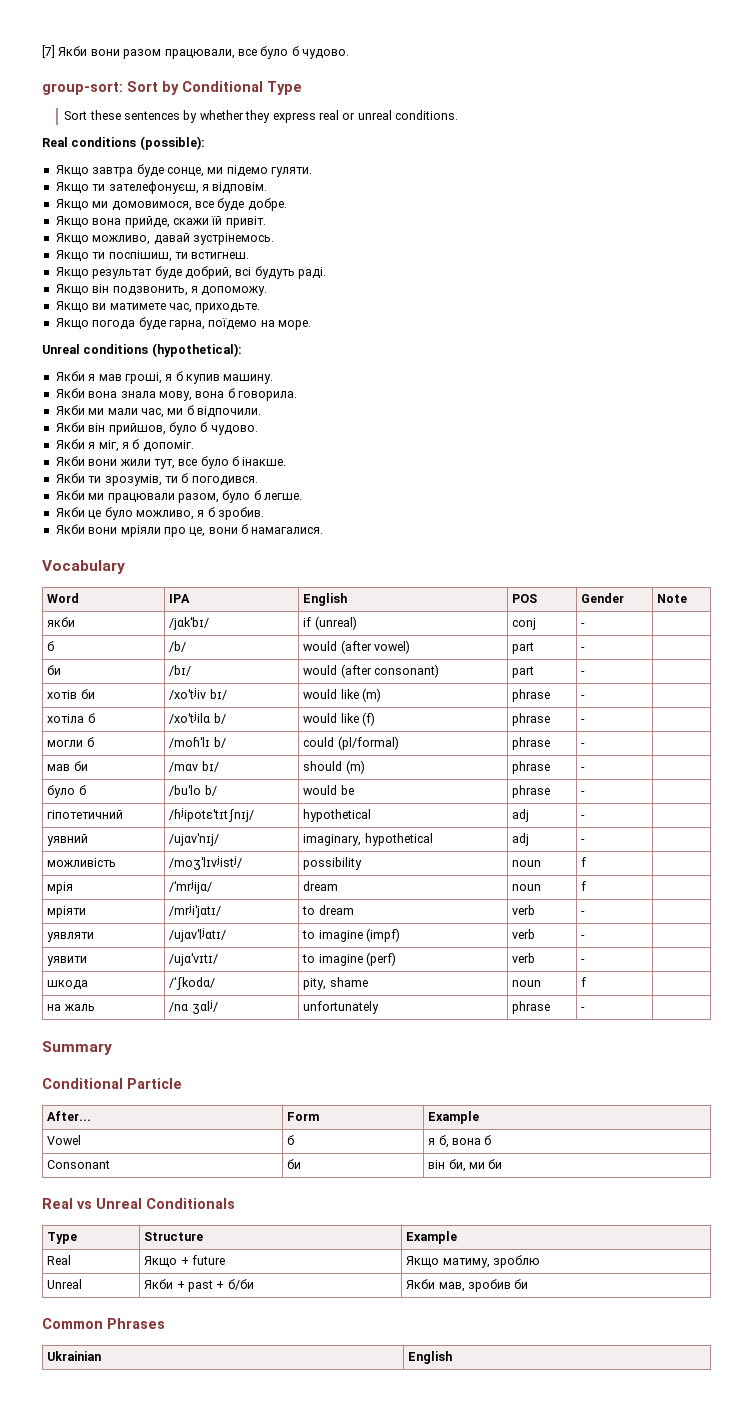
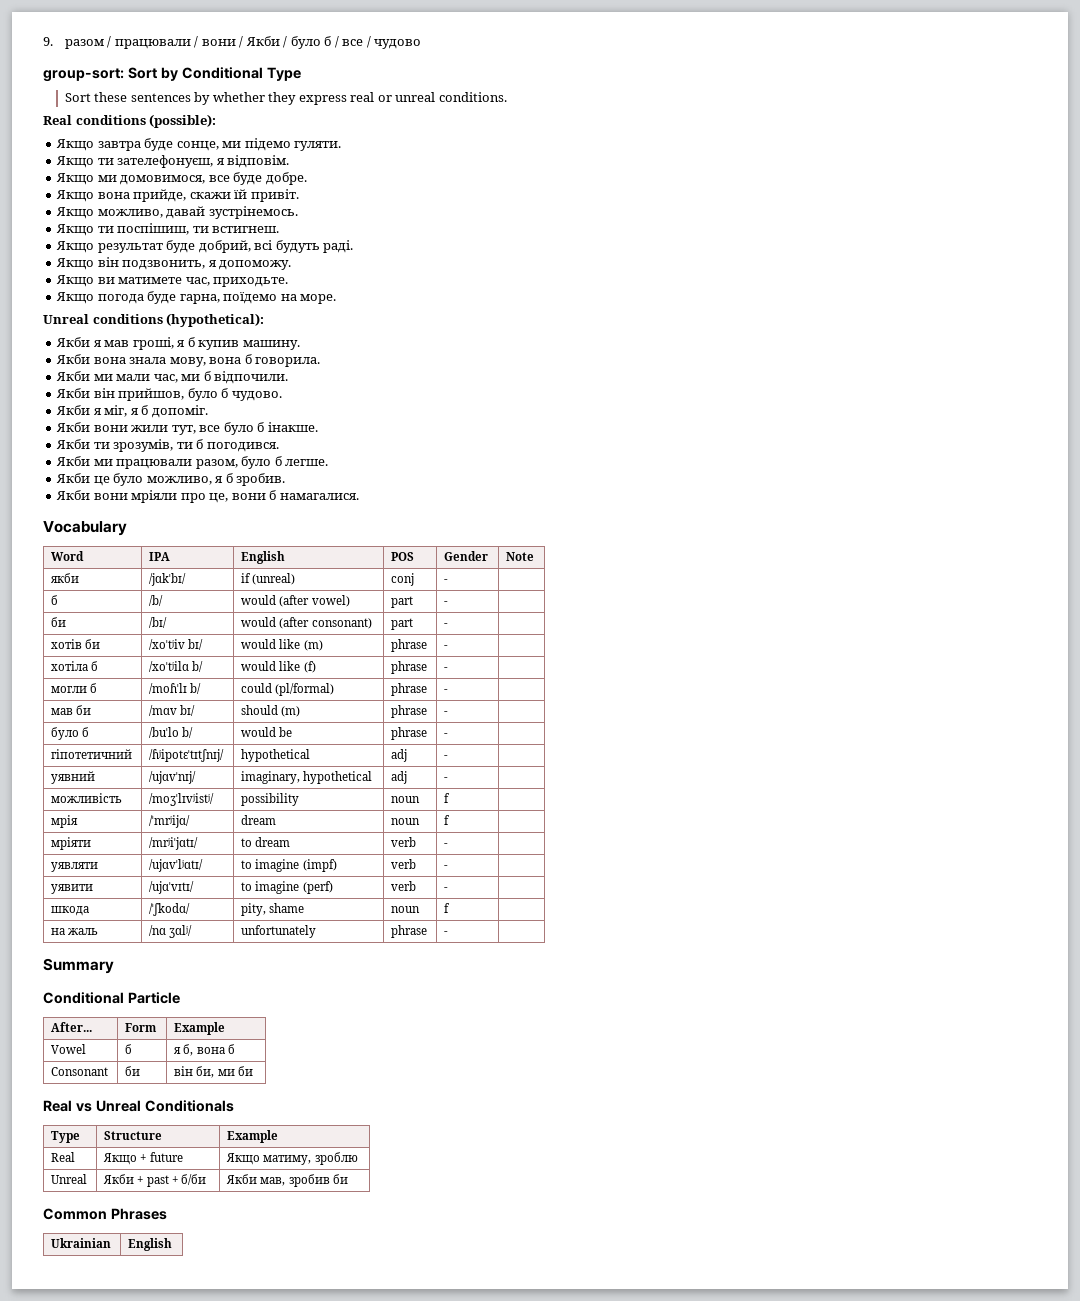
- [7] Якби вони разом працювали, все було б чудово.
+ 9. разом / працювали / вони / Якби / було б / все / чудово

